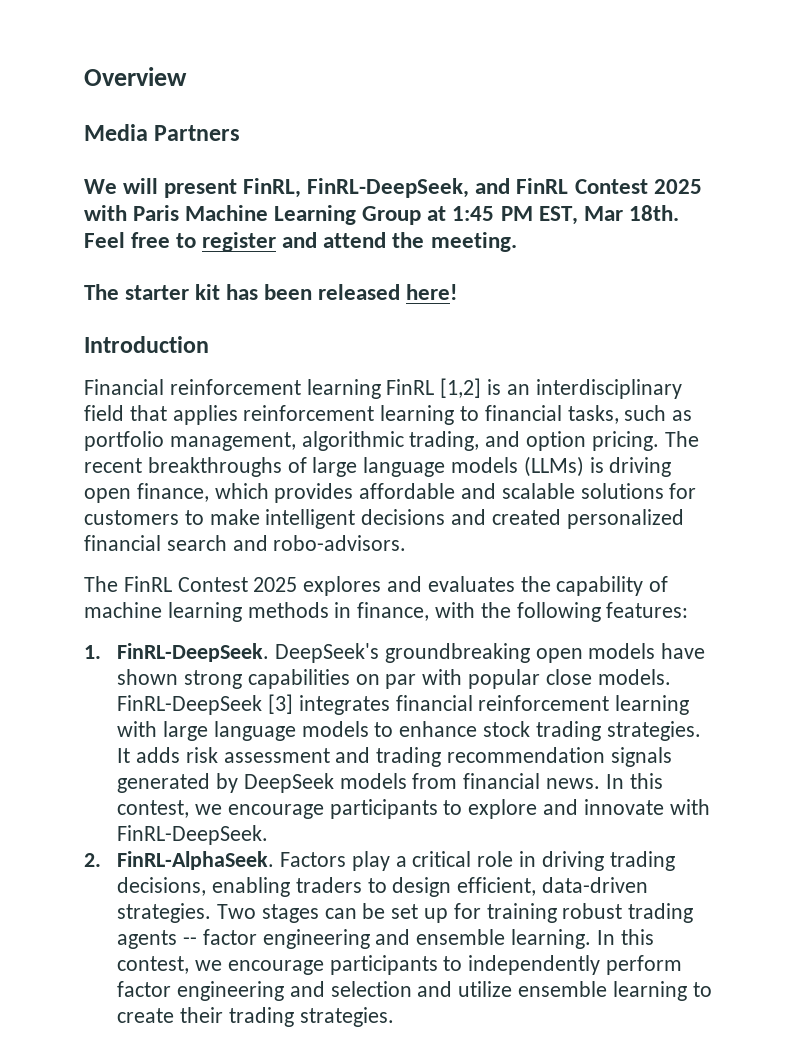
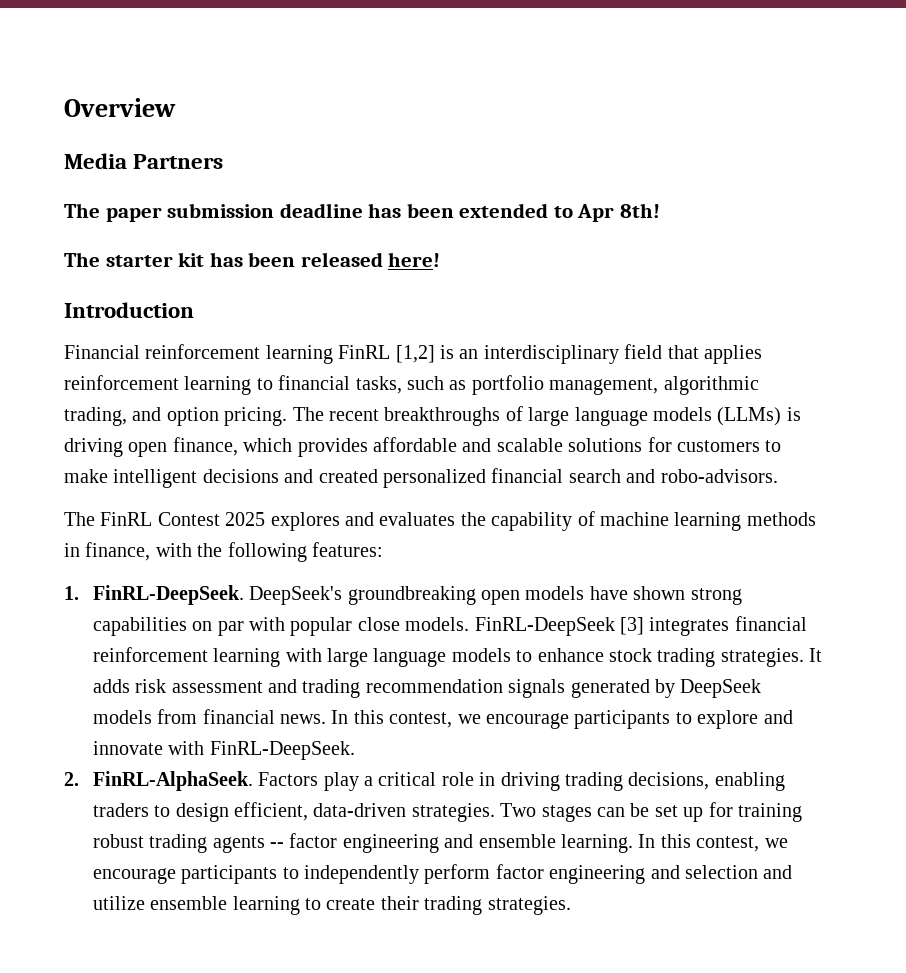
- We will present FinRL, FinRL-DeepSeek, and FinRL Contest 2025 with Paris Machine Learning Group at 1:45 PM EST, Mar 18th. Feel free to register and attend the meeting.
+ The paper submission deadline has been extended to Apr 8th!

